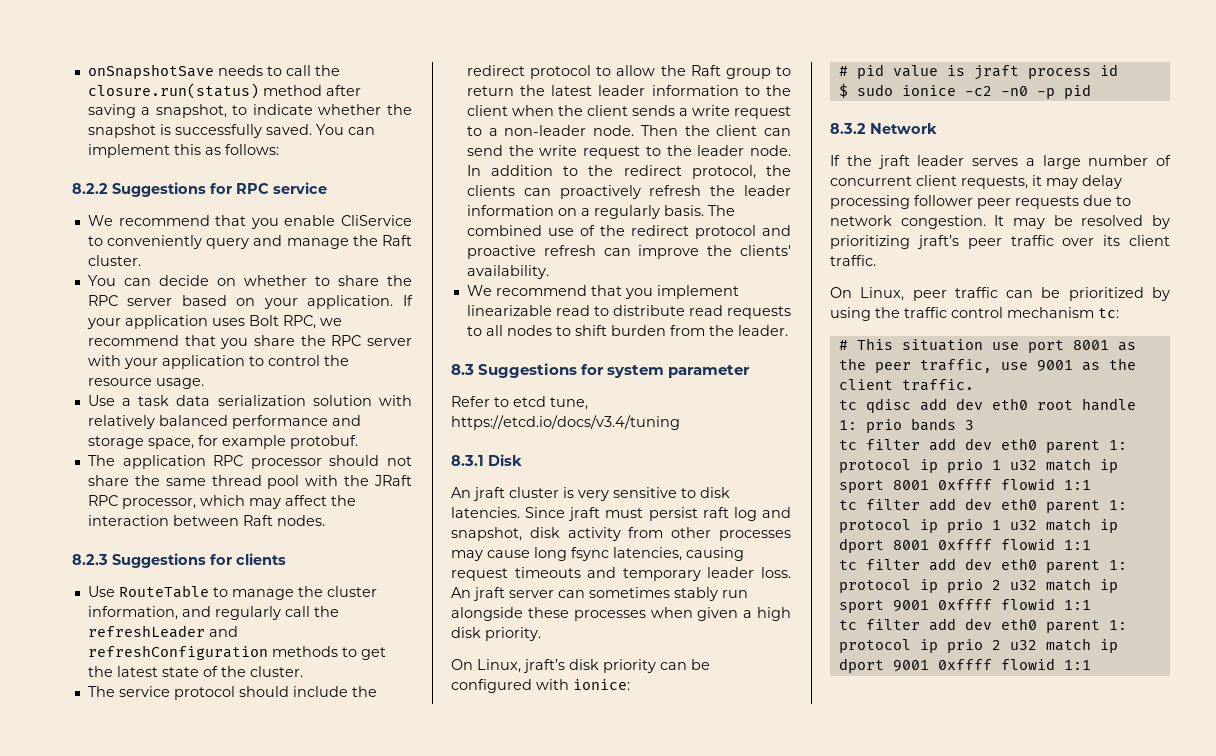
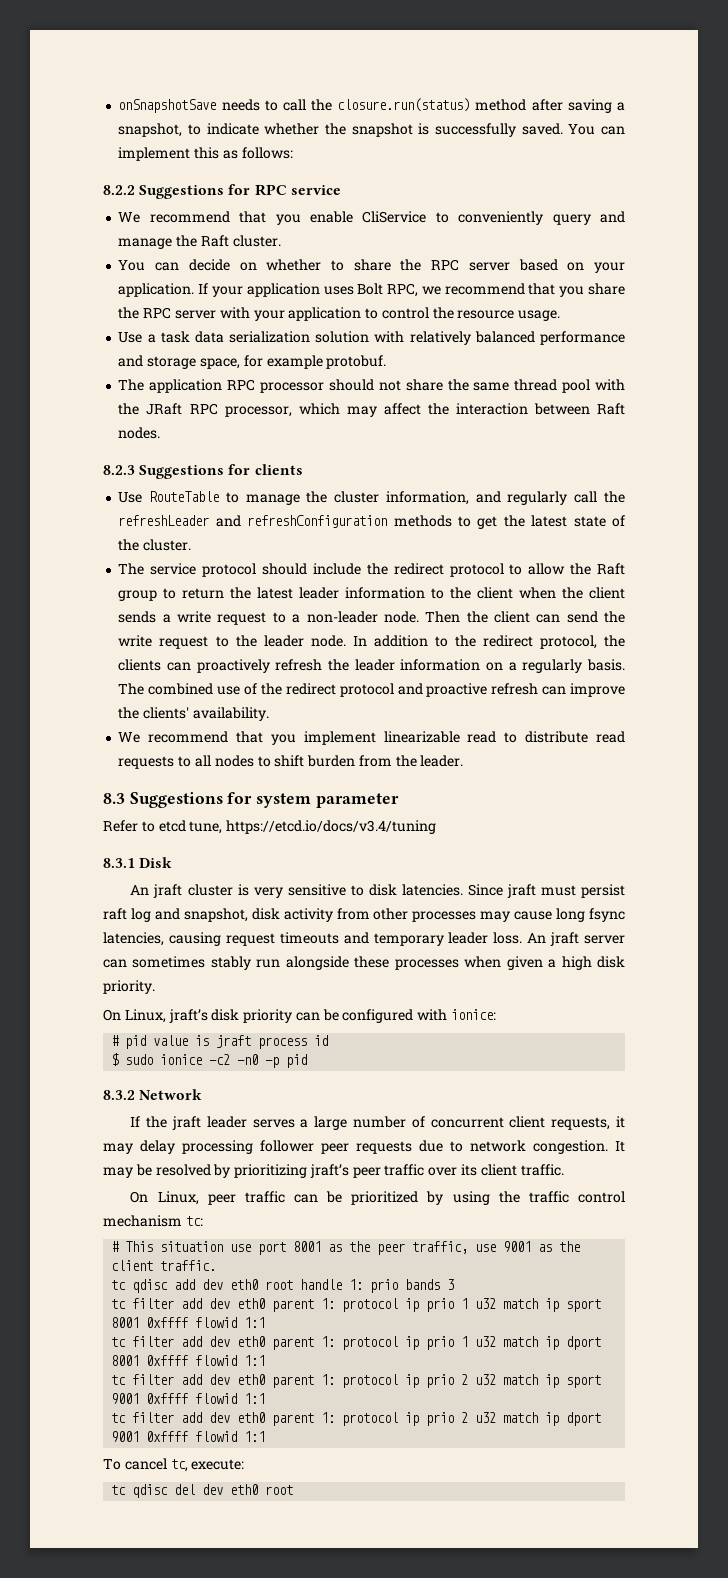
+ To cancel tc, execute:
+ tc qdisc del dev eth0 root

